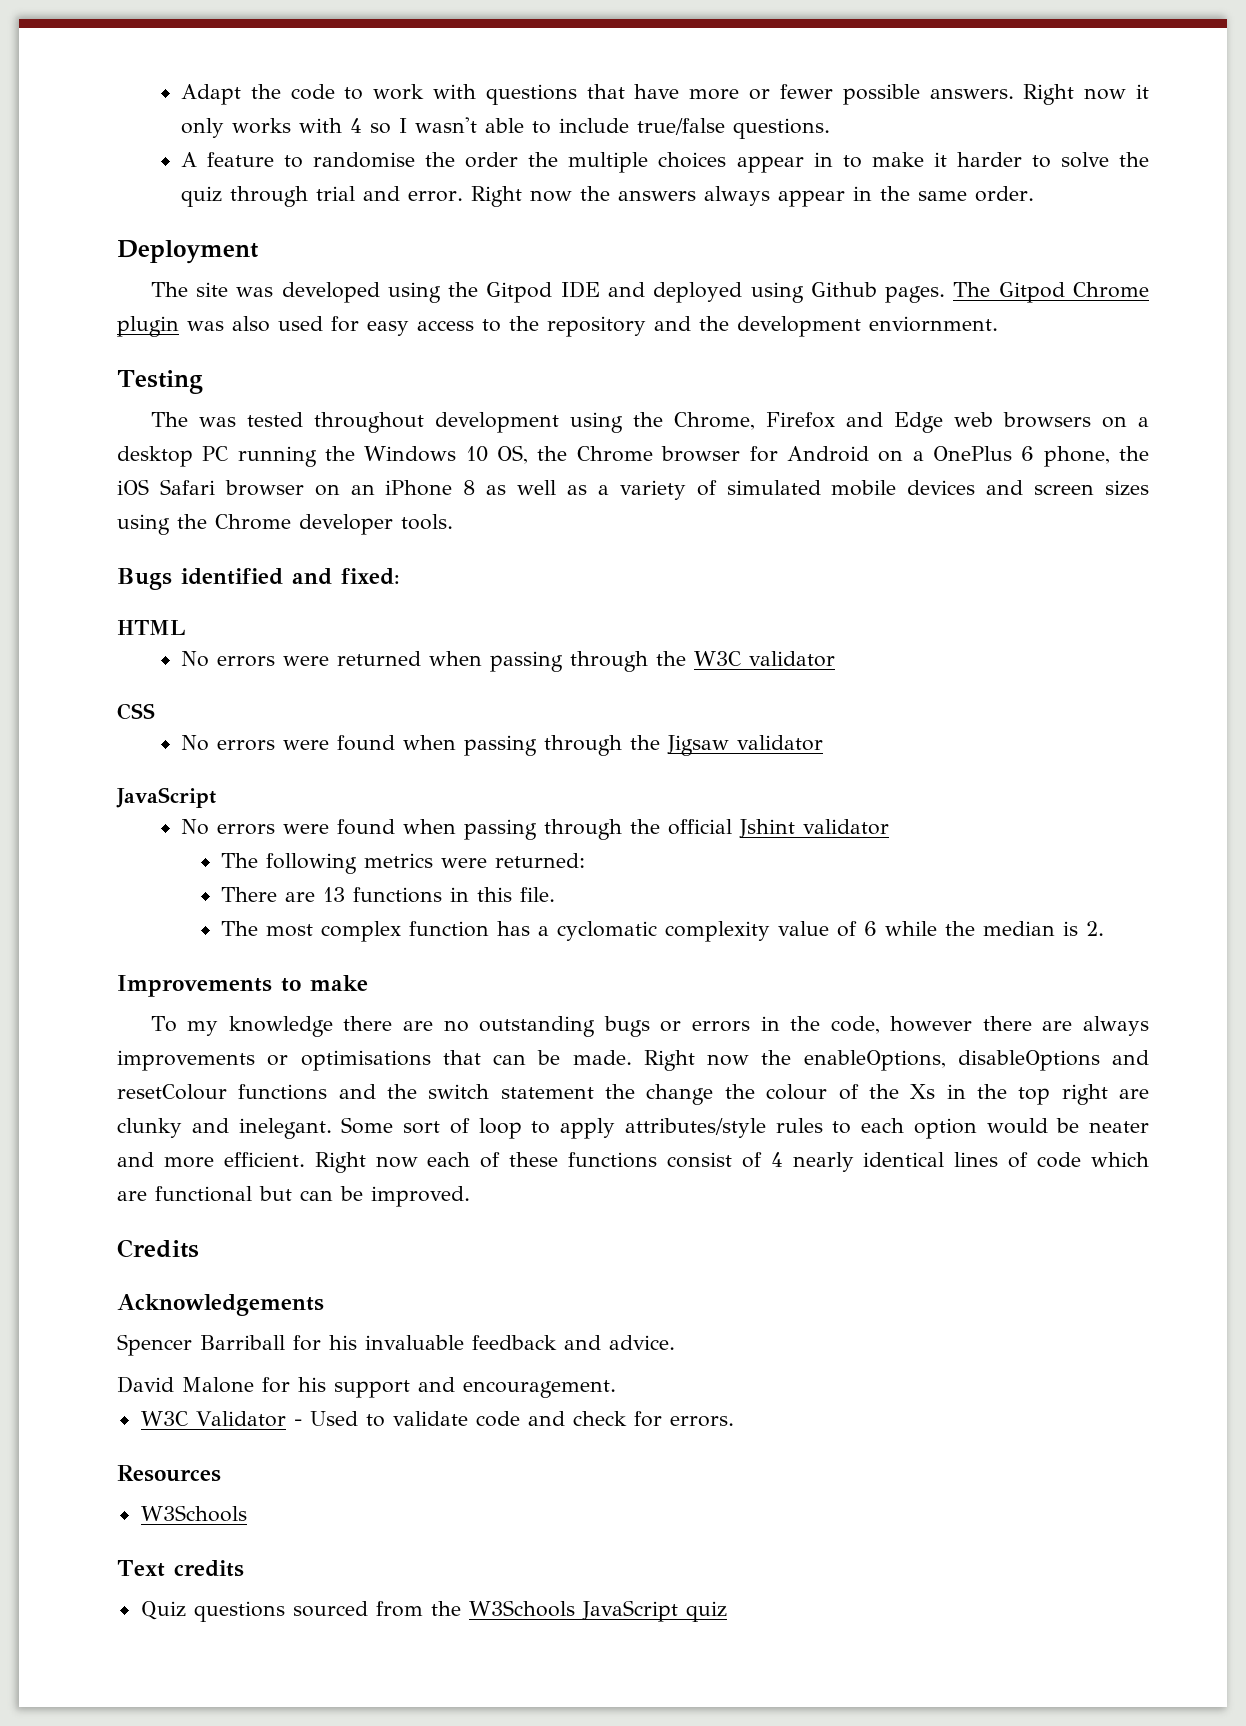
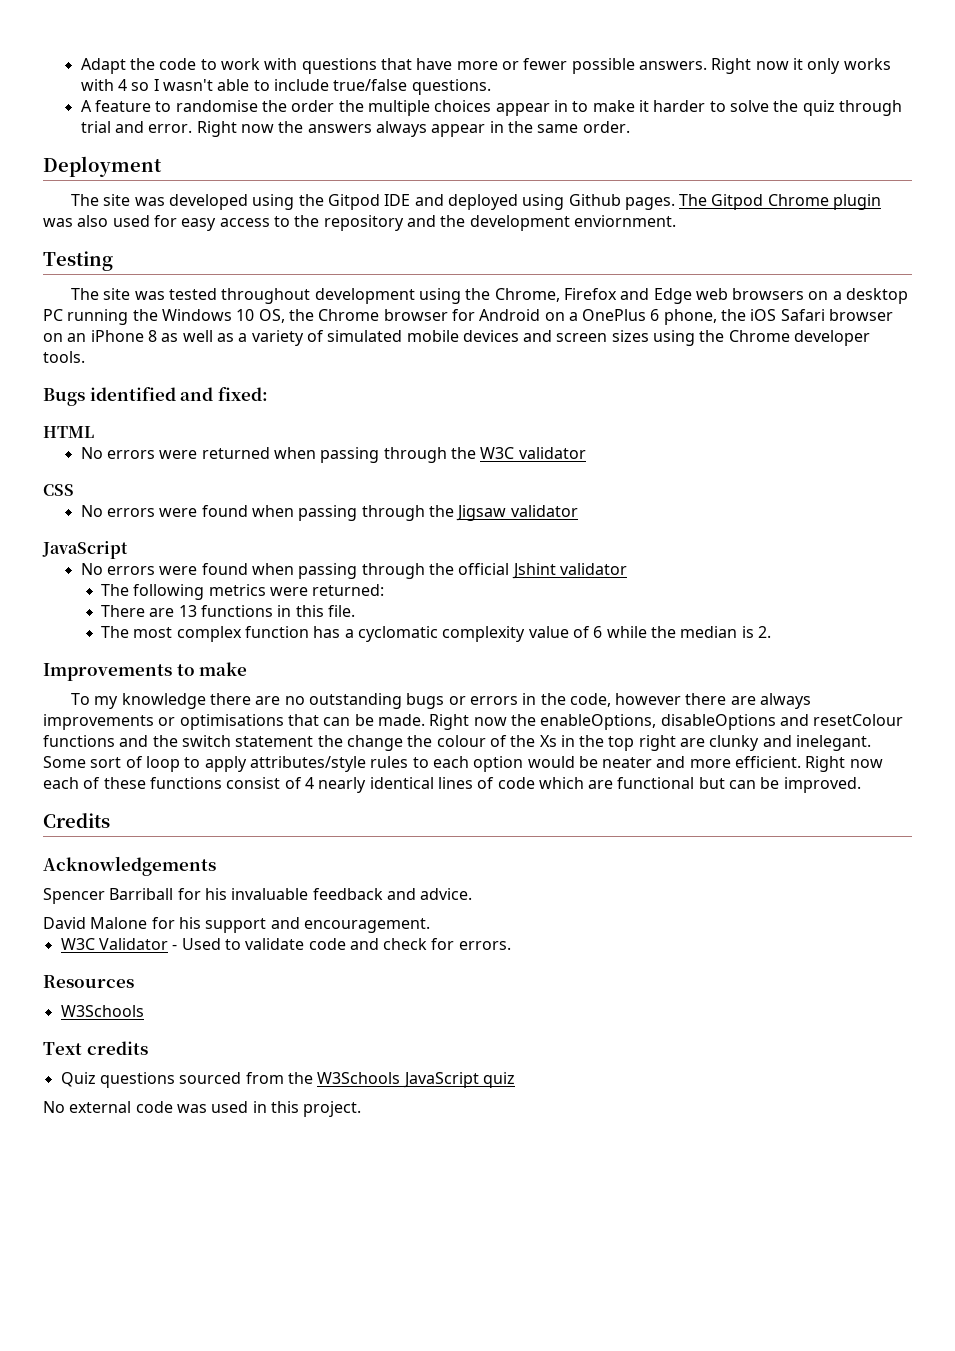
- The was tested throughout development using the Chrome, Firefox and Edge web browsers on a desktop PC running the Windows 10 OS, the Chrome browser for Android on a OnePlus 6 phone, the iOS Safari browser on an iPhone 8 as well as a variety of simulated mobile devices and screen sizes using the Chrome developer tools.
+ The site was tested throughout development using the Chrome, Firefox and Edge web browsers on a desktop PC running the Windows 10 OS, the Chrome browser for Android on a OnePlus 6 phone, the iOS Safari browser on an iPhone 8 as well as a variety of simulated mobile devices and screen sizes using the Chrome developer tools.
+ No external code was used in this project.

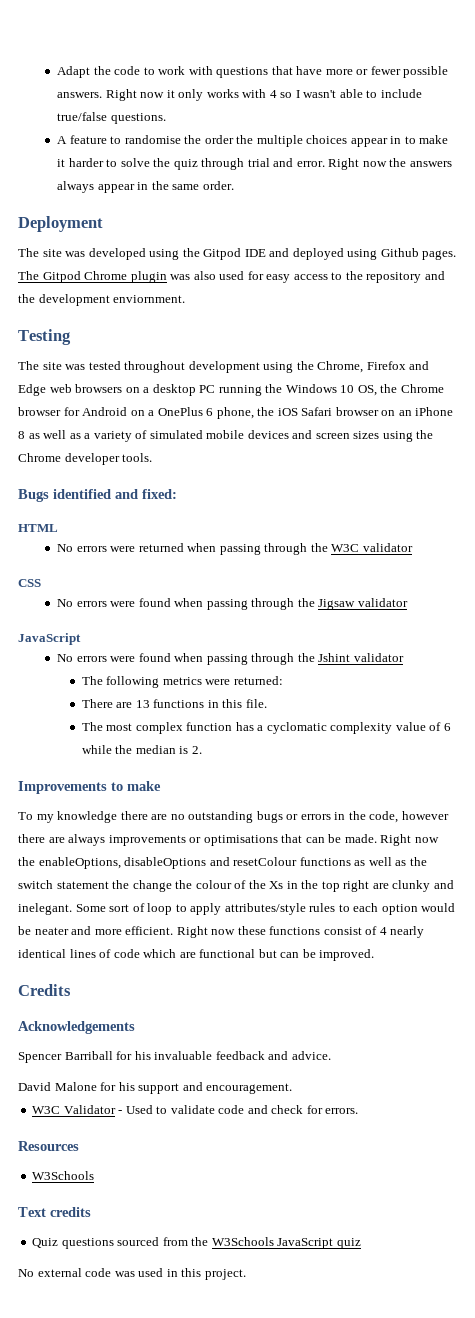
- No errors were found when passing through the official Jshint validator
+ No errors were found when passing through the Jshint validator
- Right now the enableOptions, disableOptions and resetColour functions and the switch statement the change the colour of the Xs in the top right are clunky and inelegant.
+ Right now the enableOptions, disableOptions and resetColour functions as well as the switch statement the change the colour of the Xs in the top right are clunky and inelegant.
- Right now each of these functions consist of 4 nearly identical lines of code which are functional but can be improved.
+ Right now these functions consist of 4 nearly identical lines of code which are functional but can be improved.

